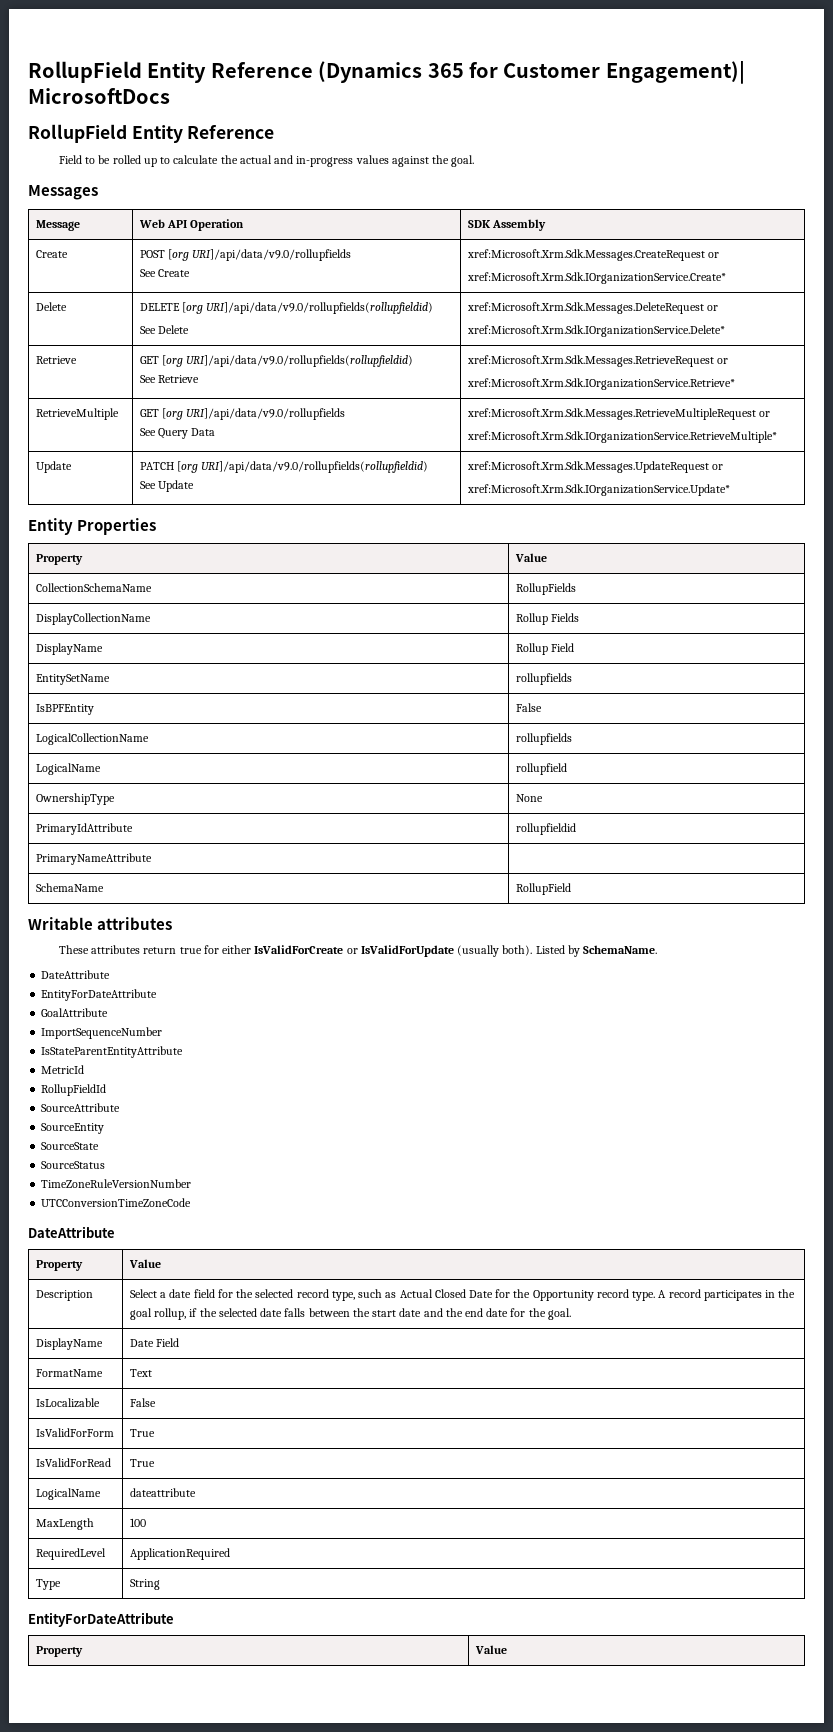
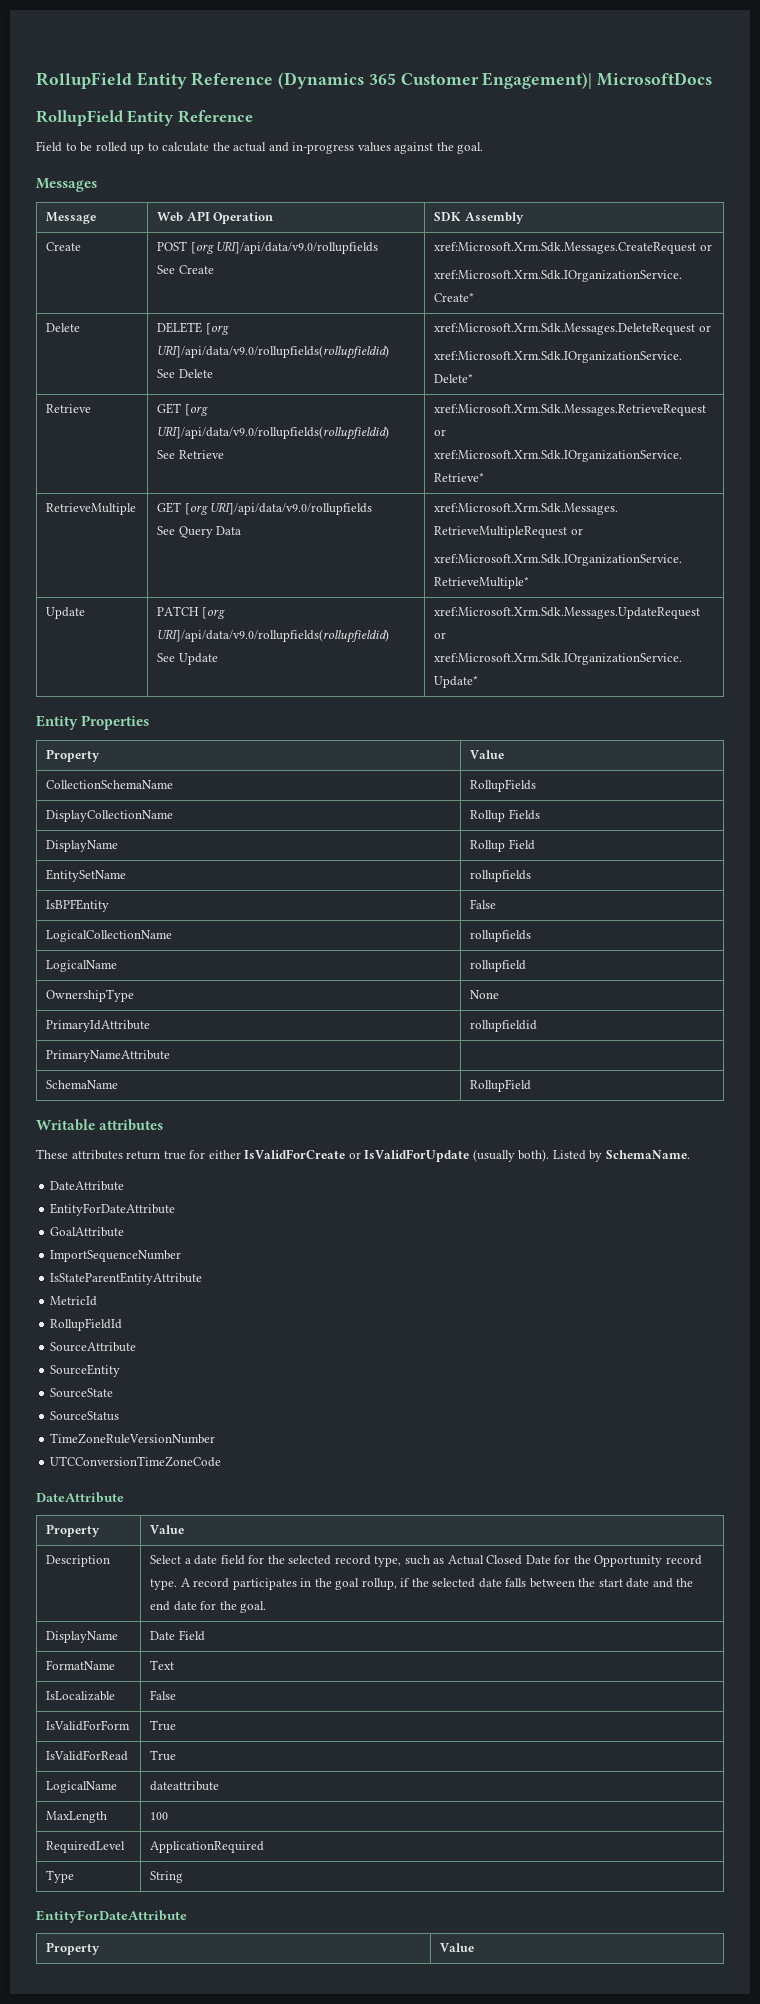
- RollupField Entity Reference (Dynamics 365 for Customer Engagement)| MicrosoftDocs
+ RollupField Entity Reference (Dynamics 365 Customer Engagement)| MicrosoftDocs

